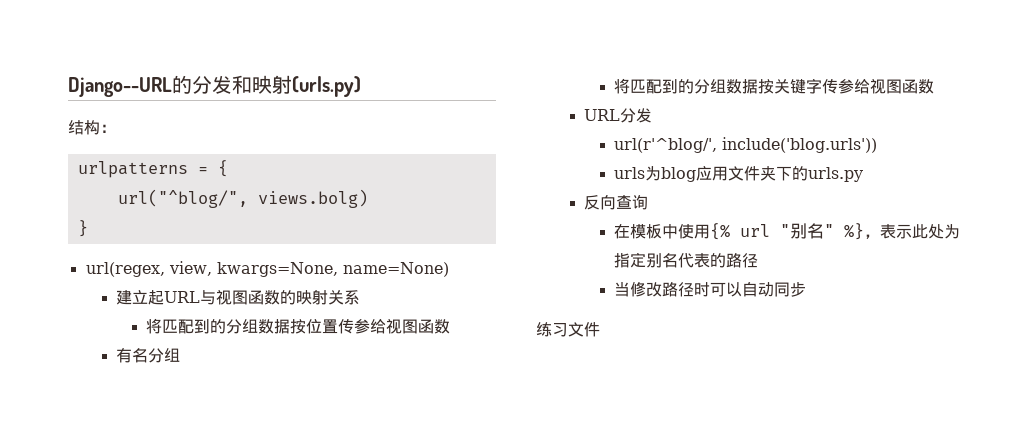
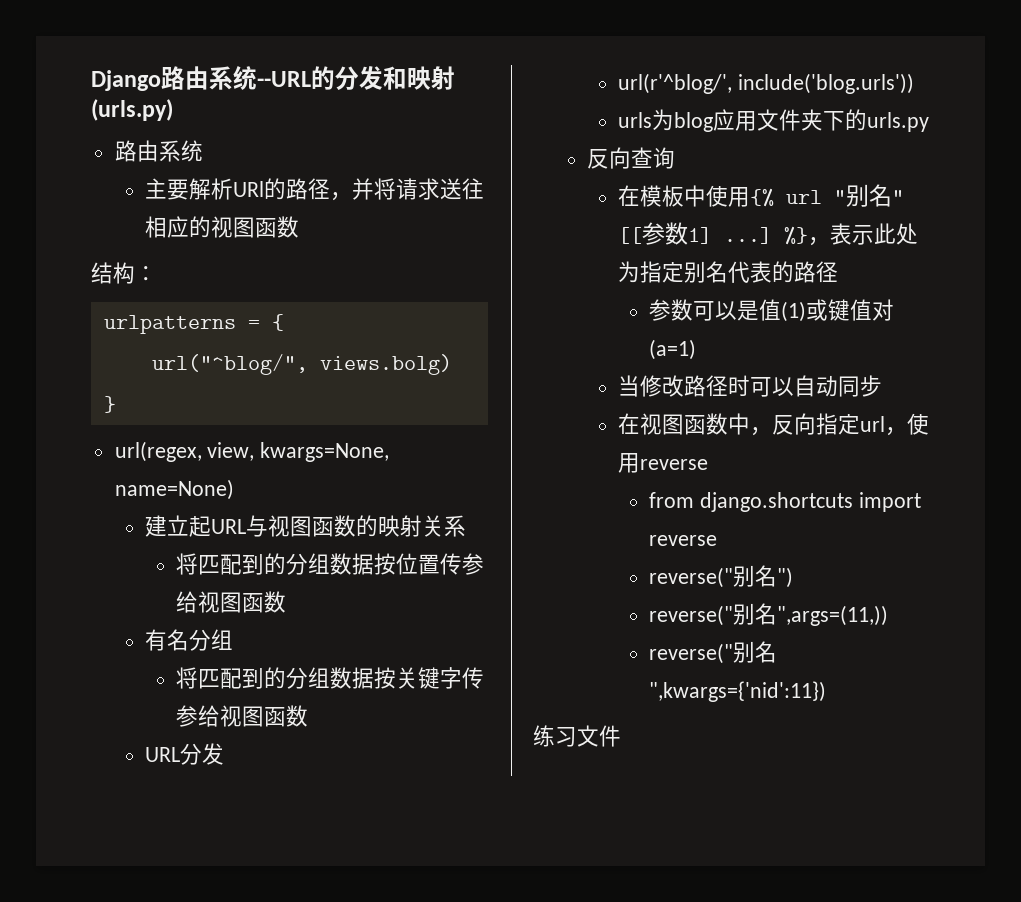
- Django--URL的分发和映射(urls.py)
+ Django路由系统--URL的分发和映射(urls.py)
+ 路由系统
+ 主要解析URl的路径，并将请求送往相应的视图函数
- 在模板中使用{% url "别名" %}，表示此处为指定别名代表的路径
+ 在模板中使用{% url "别名" [[参数1] ...] %}，表示此处为指定别名代表的路径
+ 参数可以是值(1)或键值对(a=1)
+ 在视图函数中，反向指定url，使用reverse
+ from django.shortcuts import reverse
+ reverse("别名")
+ reverse("别名",args=(11,))
+ reverse("别名",kwargs={'nid':11})

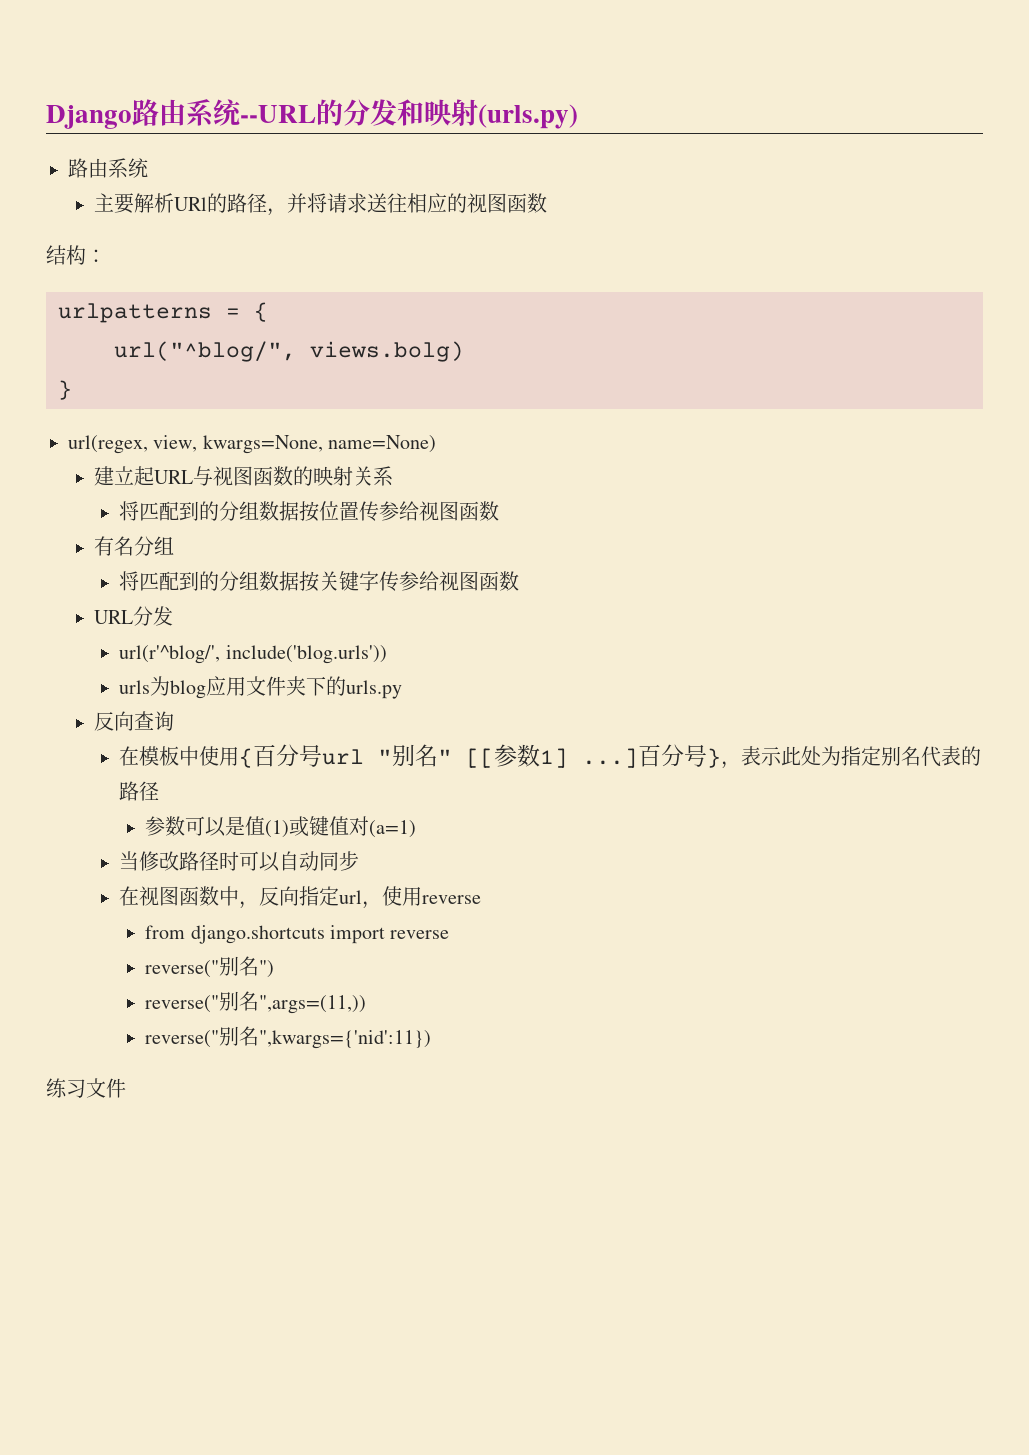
- 在模板中使用{% url "别名" [[参数1] ...]
+ 在模板中使用{百分号url "别名" [[参数1] ...]
- %}，表示此处为指定别名代表的路径
+ 百分号}，表示此处为指定别名代表的路径

